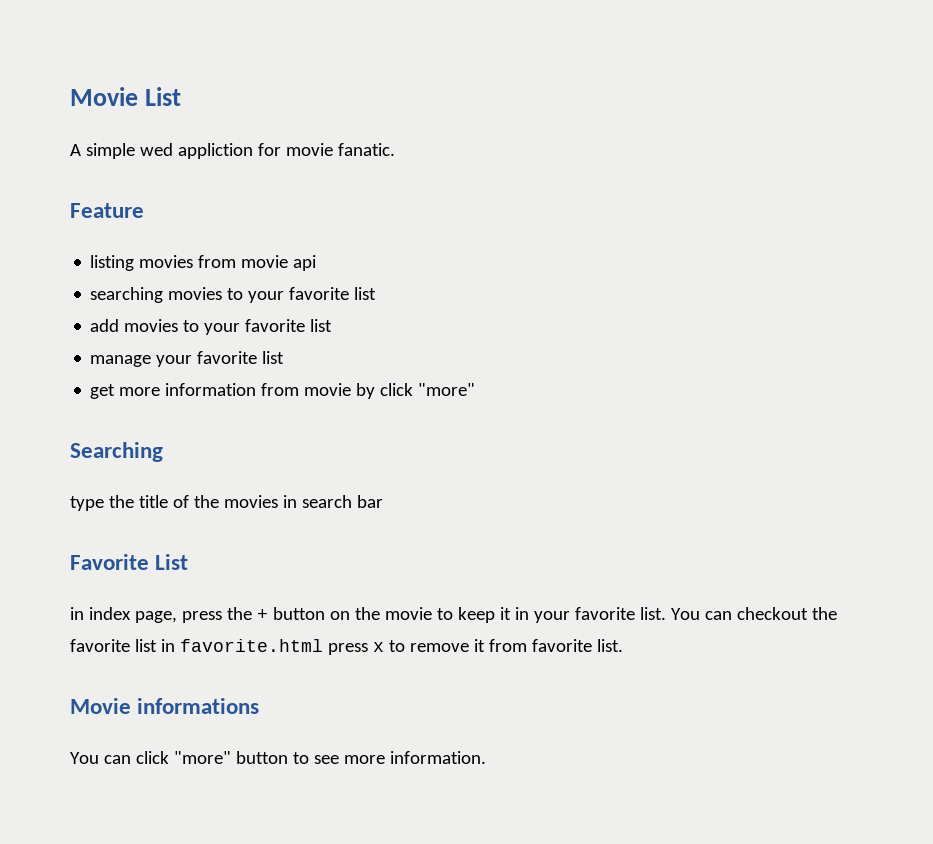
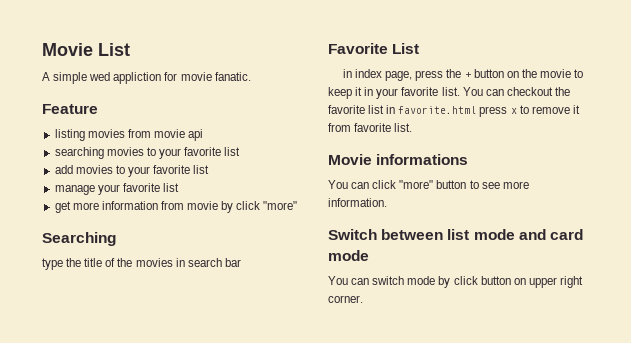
+ Switch between list mode and card mode
+ You can switch mode by click button on upper right corner.

